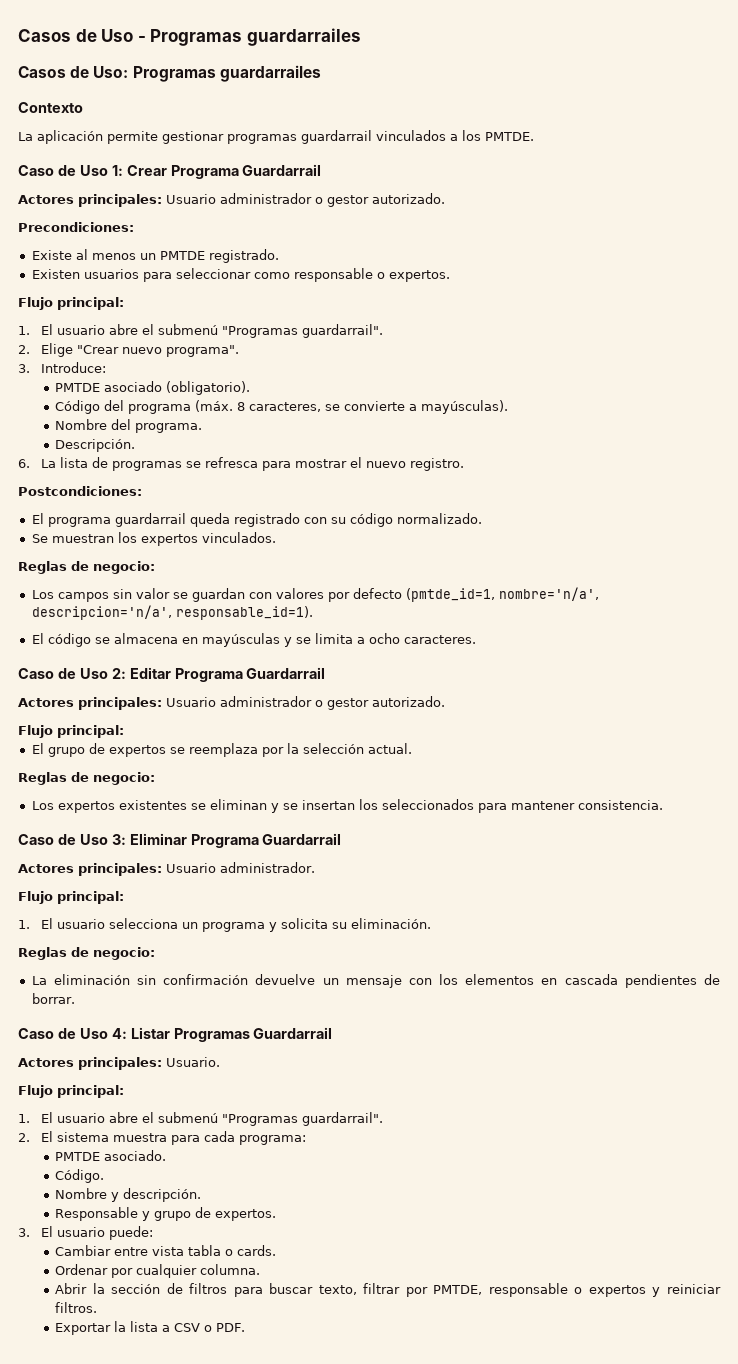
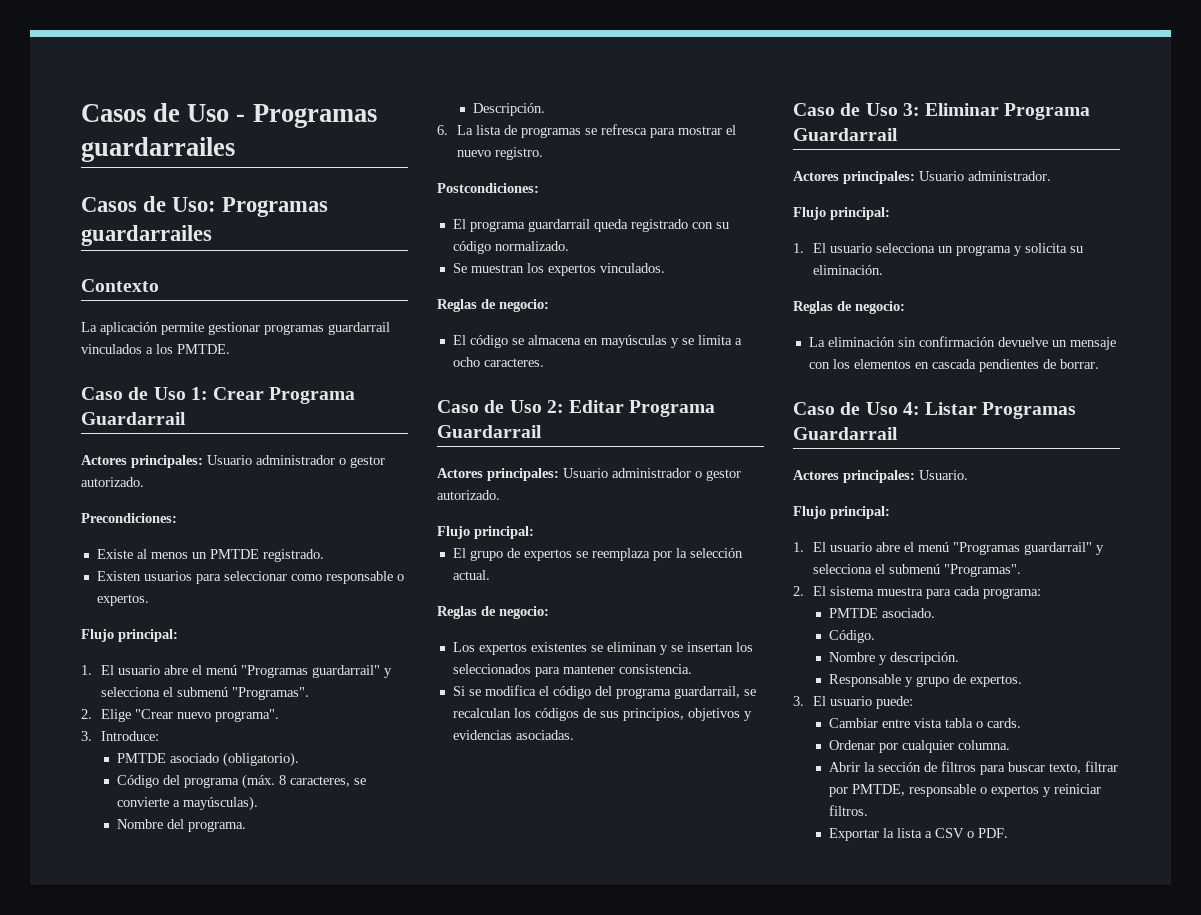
  Existen usuarios para seleccionar como responsable o expertos.
  Flujo principal:
- 1. El usuario abre el submenú "Programas guardarrail".
+ 1. El usuario abre el menú "Programas guardarrail" y selecciona el submenú "Programas".
- Los campos sin valor se guardan con valores por defecto (pmtde_id=1, nombre='n/a', descripcion='n/a', responsable_id=1).
+ Si se modifica el código del programa guardarrail, se recalculan los códigos de sus principios, objetivos y evidencias asociadas.
  Actores principales: Usuario.
  Flujo principal:
- 1. El usuario abre el submenú "Programas guardarrail".
+ 1. El usuario abre el menú "Programas guardarrail" y selecciona el submenú "Programas".

